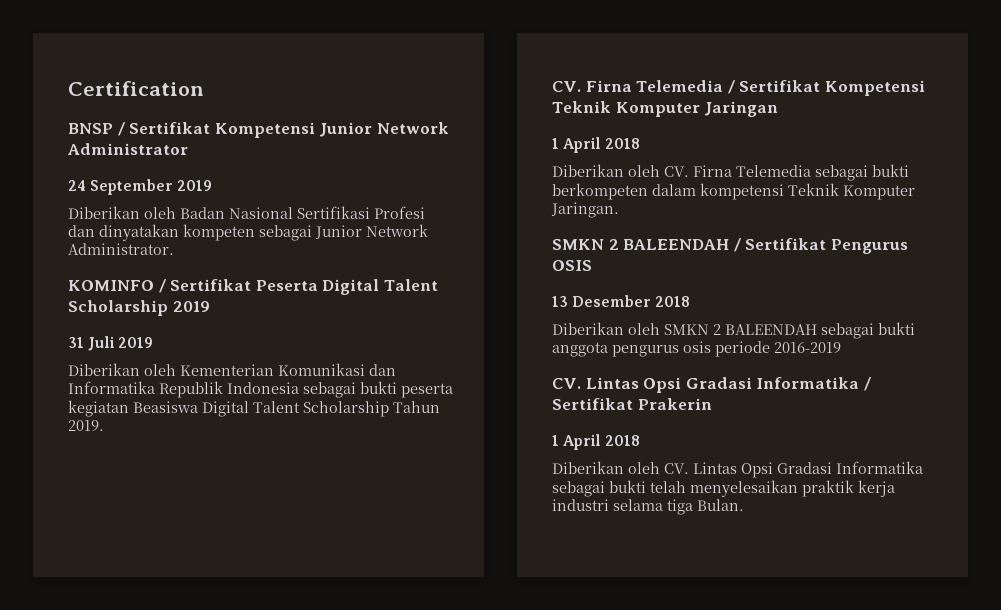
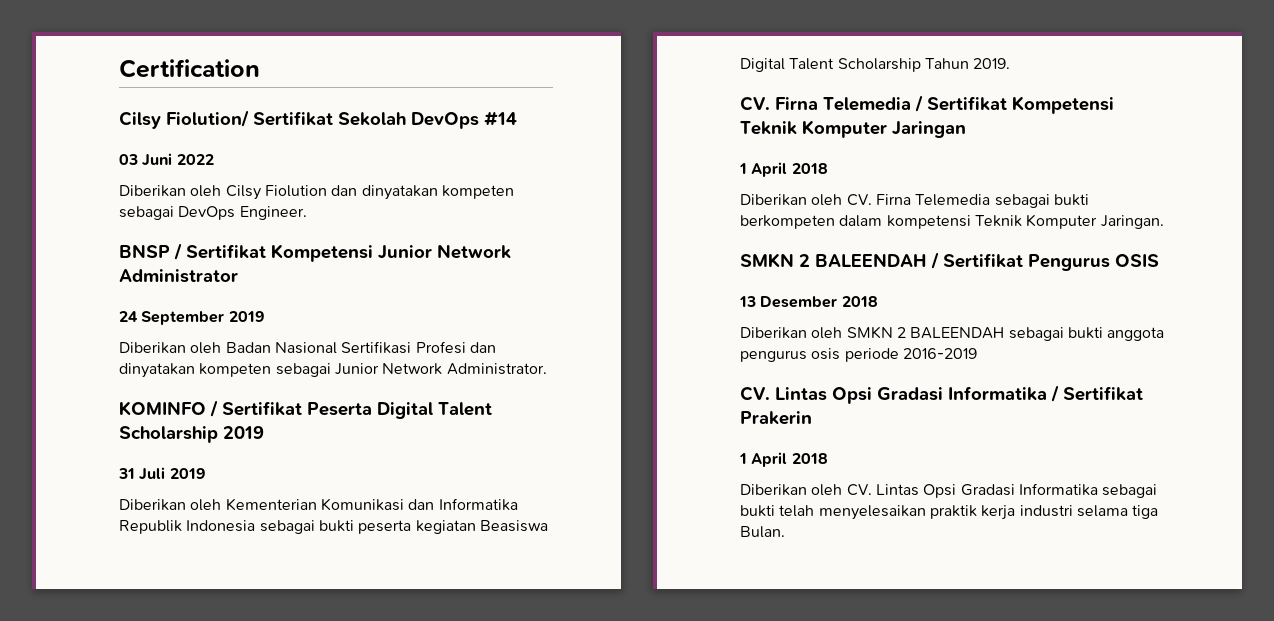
+ Cilsy Fiolution/ Sertifikat Sekolah DevOps #14
+ 03 Juni 2022
+ Diberikan oleh Cilsy Fiolution dan dinyatakan kompeten sebagai DevOps Engineer.

